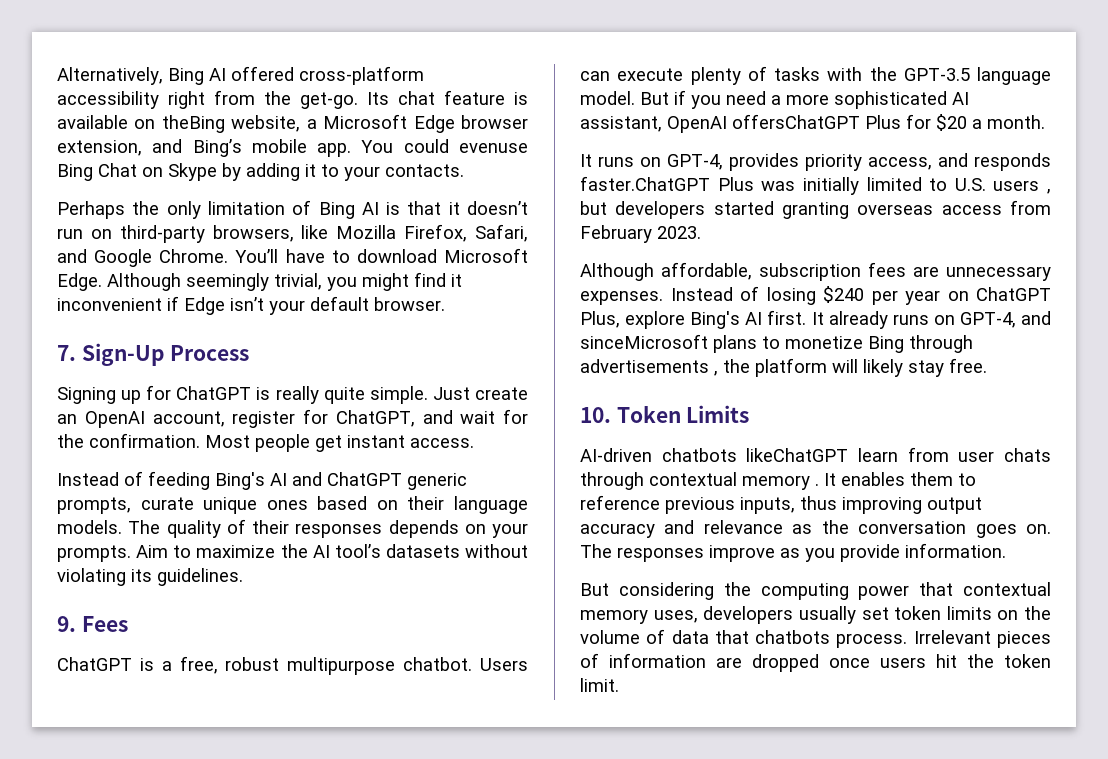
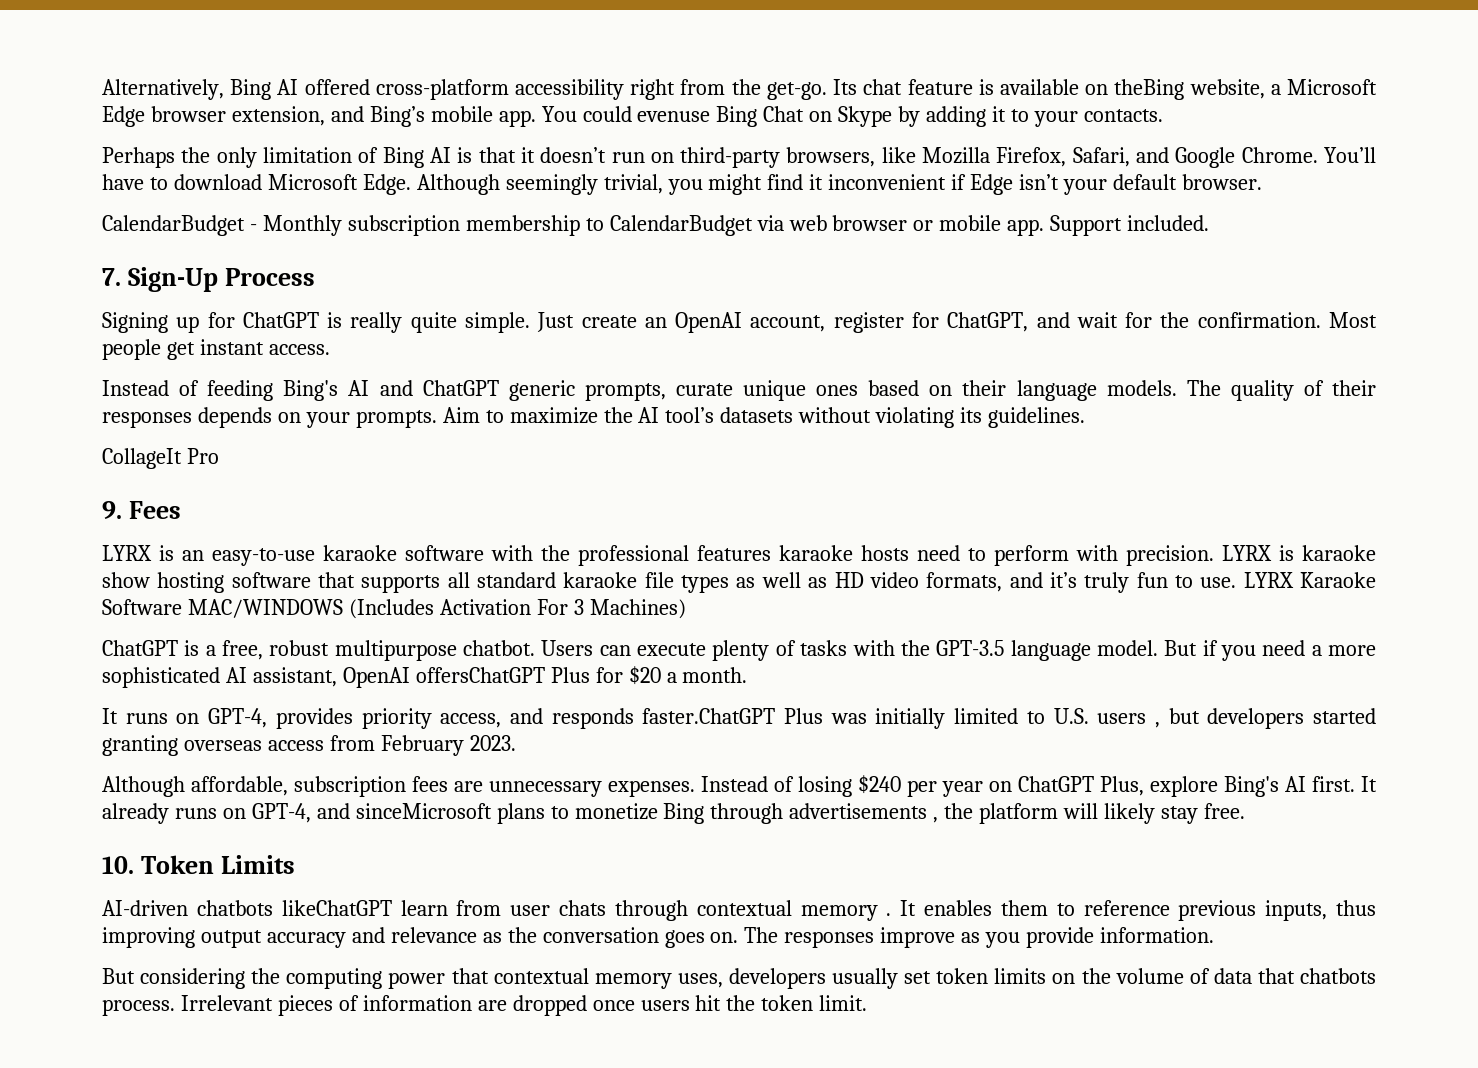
+ CalendarBudget - Monthly subscription membership to CalendarBudget via web browser or mobile app. Support included.
+ CollageIt Pro
+ LYRX is an easy-to-use karaoke software with the professional features karaoke hosts need to perform with precision. LYRX is karaoke show hosting software that supports all standard karaoke file types as well as HD video formats, and it’s truly fun to use. LYRX Karaoke Software MAC/WINDOWS (Includes Activation For 3 Machines)

